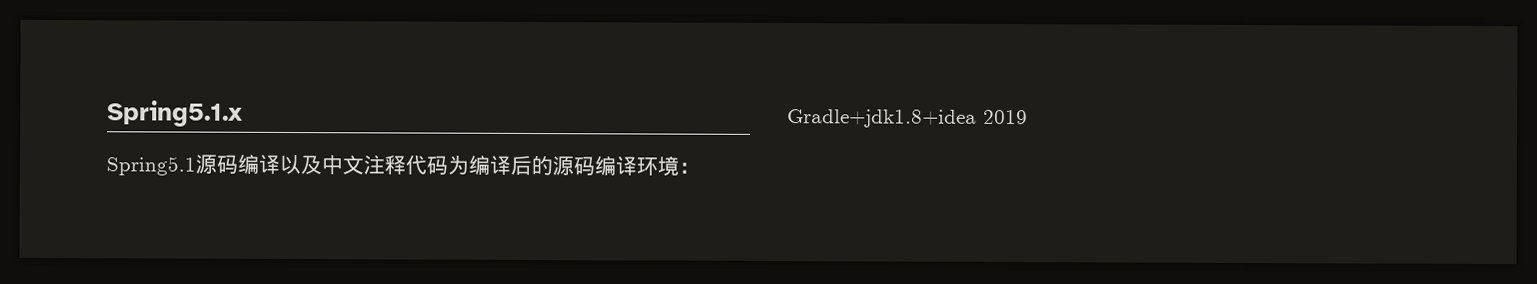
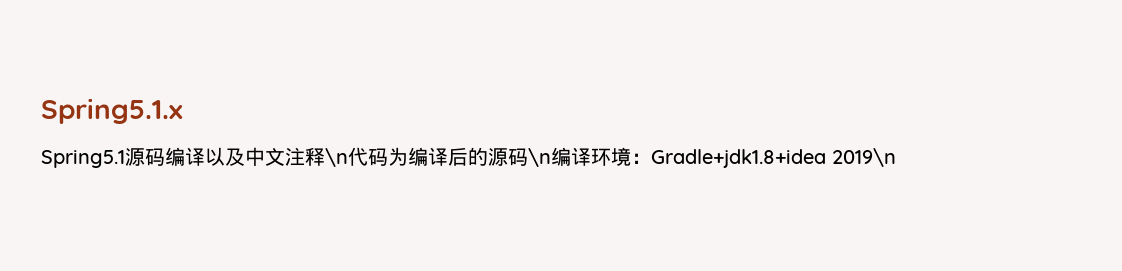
- Spring5.1源码编译以及中文注释代码为编译后的源码编译环境：Gradle+jdk1.8+idea 2019
+ Spring5.1源码编译以及中文注释\n代码为编译后的源码\n编译环境：Gradle+jdk1.8+idea 2019\n

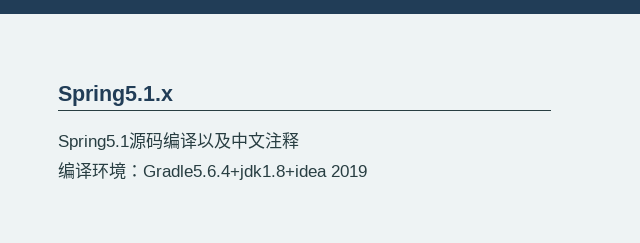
- Spring5.1源码编译以及中文注释\n代码为编译后的源码\n编译环境：Gradle+jdk1.8+idea 2019\n
+ Spring5.1源码编译以及中文注释
+ 编译环境：Gradle5.6.4+jdk1.8+idea 2019

